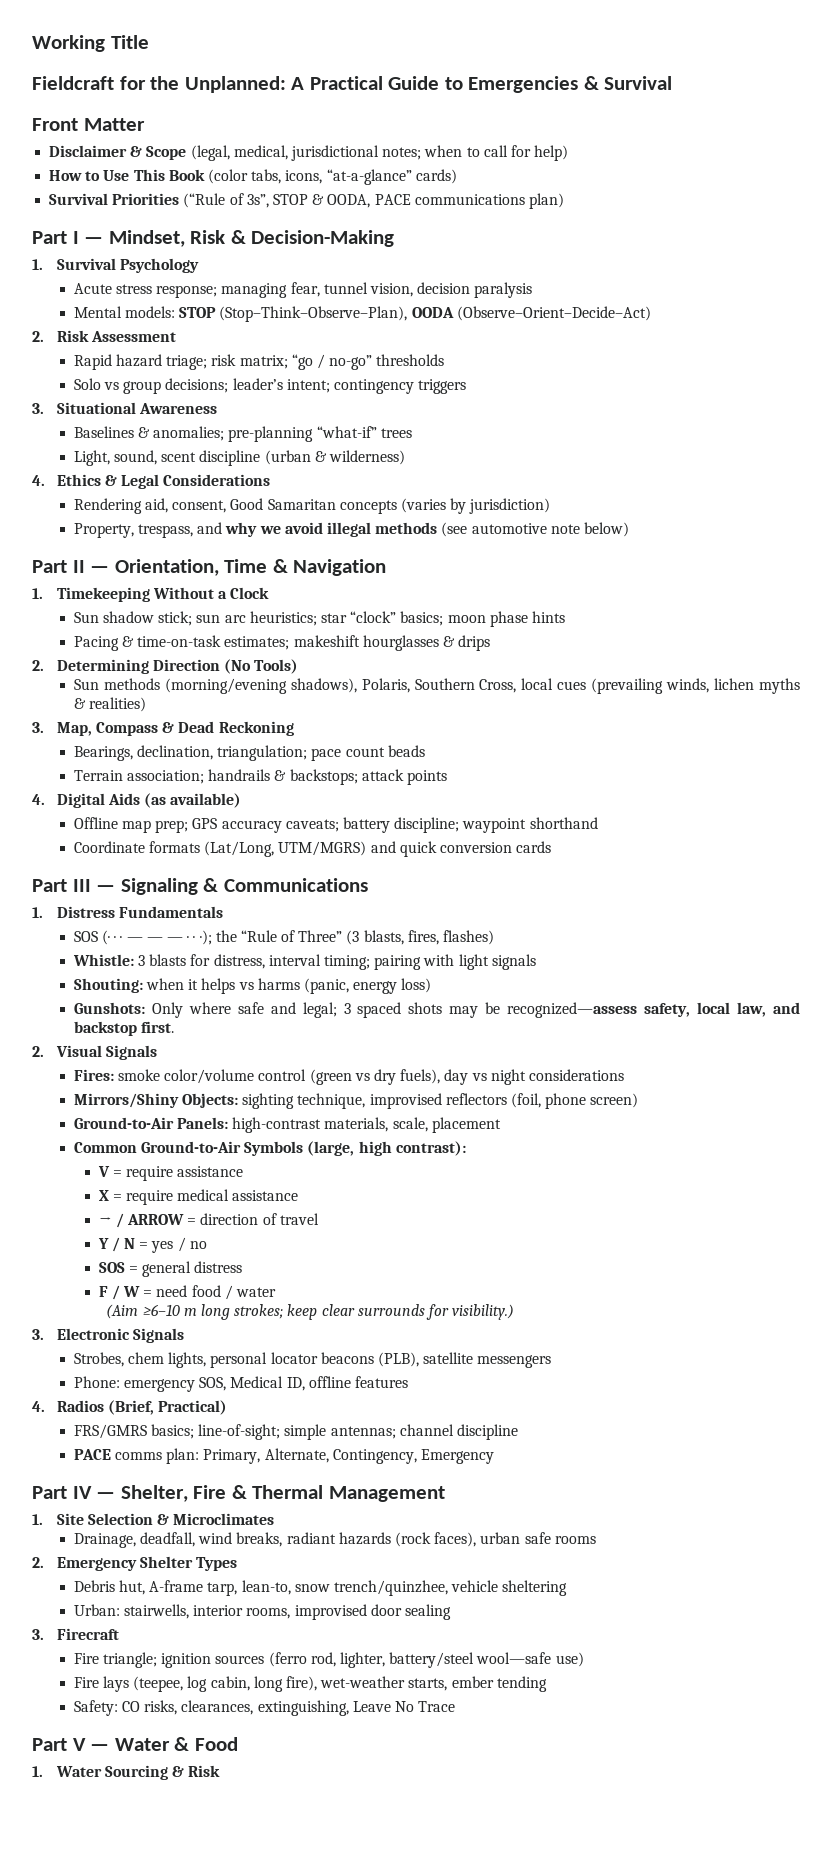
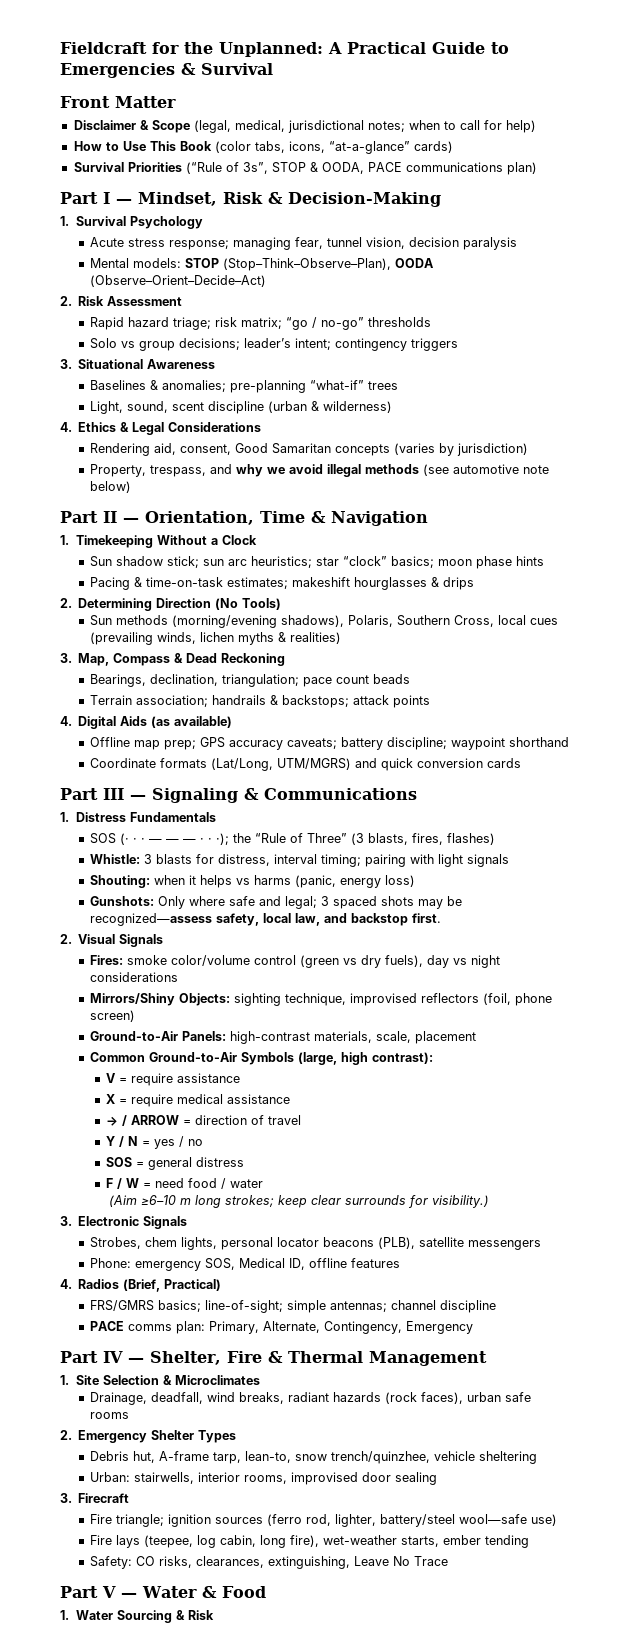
- Working Title

